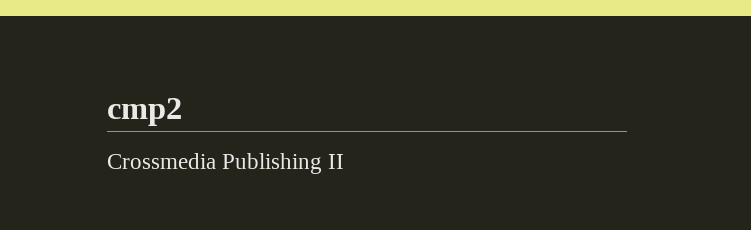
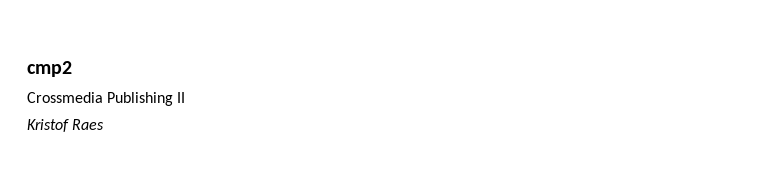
+ Kristof Raes

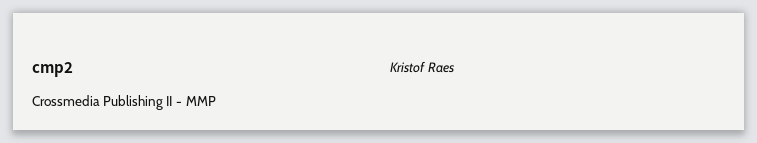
- Crossmedia Publishing II
+ Crossmedia Publishing II - MMP

